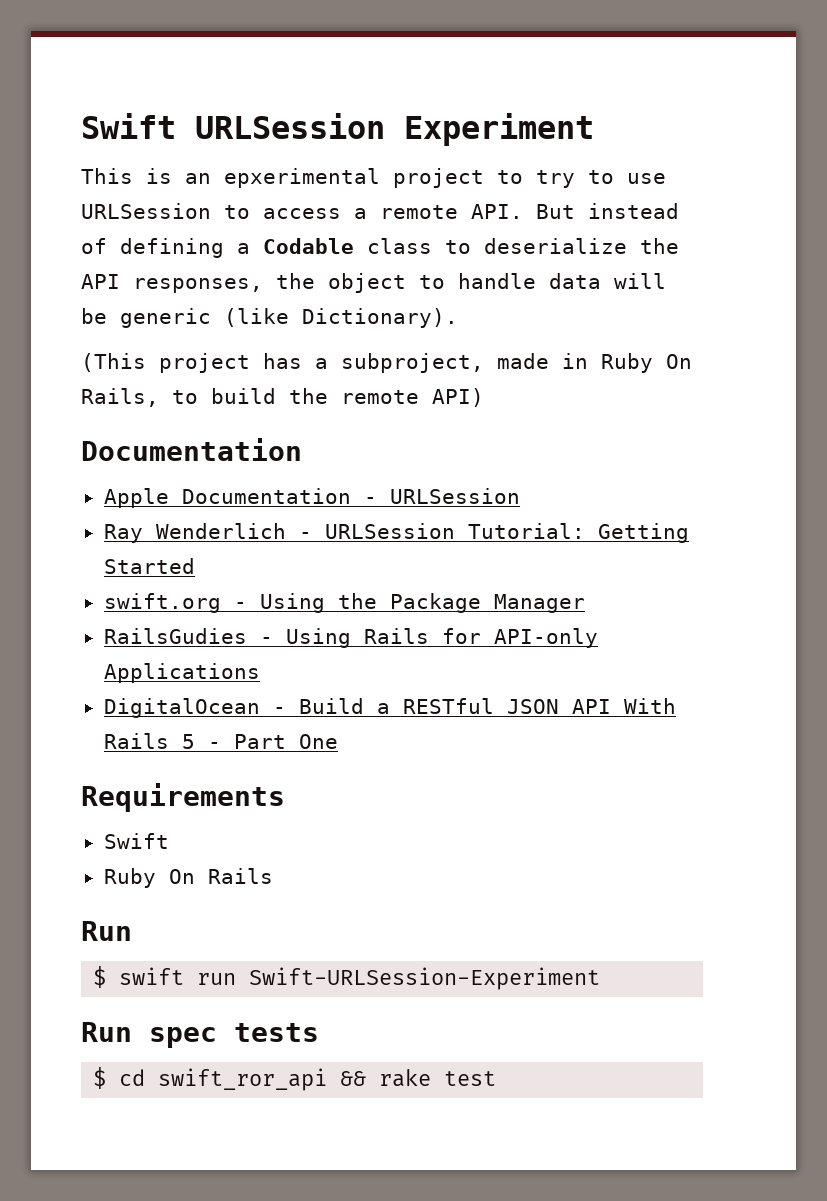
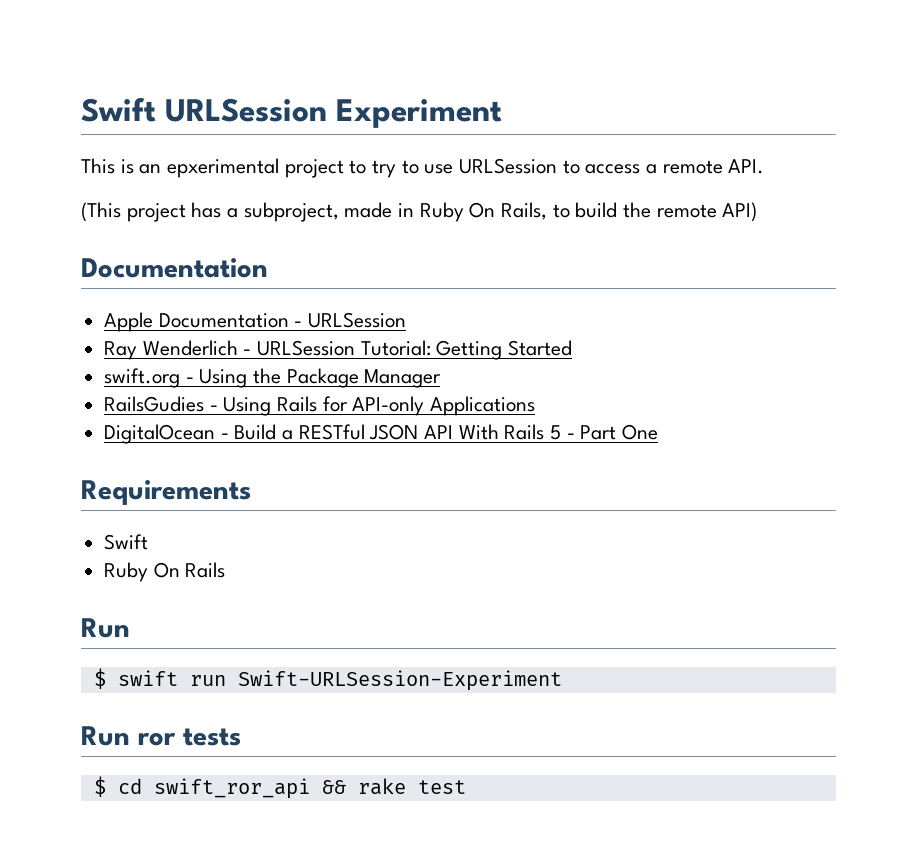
- This is an epxerimental project to try to use URLSession to access a remote API. But instead of defining a Codable class to deserialize the API responses, the object to handle data will be generic (like Dictionary).
+ This is an epxerimental project to try to use URLSession to access a remote API.
- Run spec tests
+ Run ror tests

